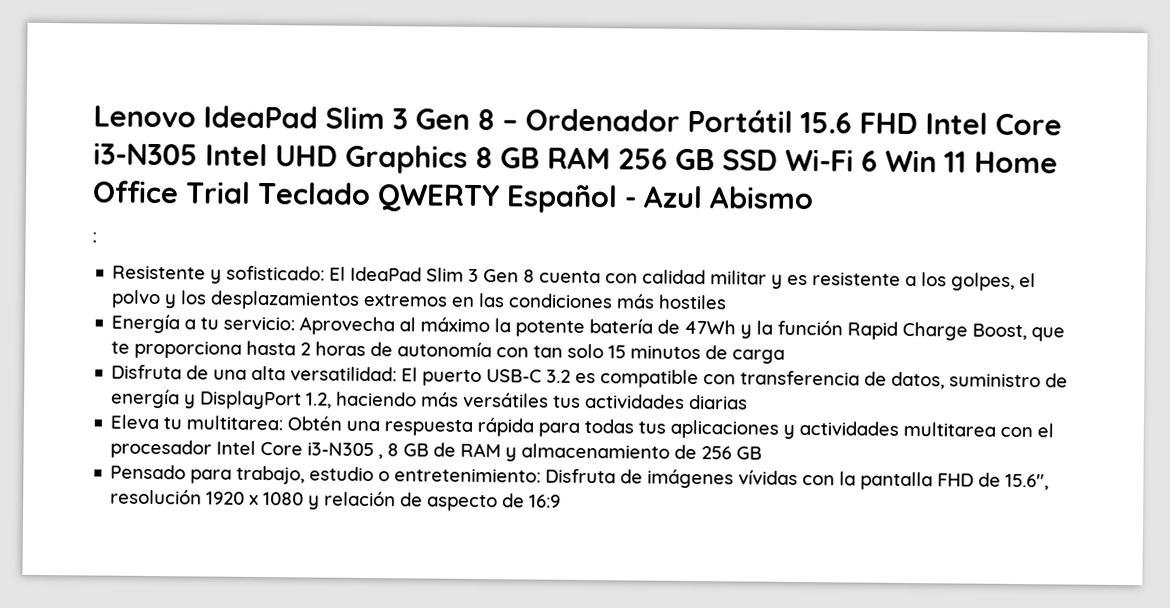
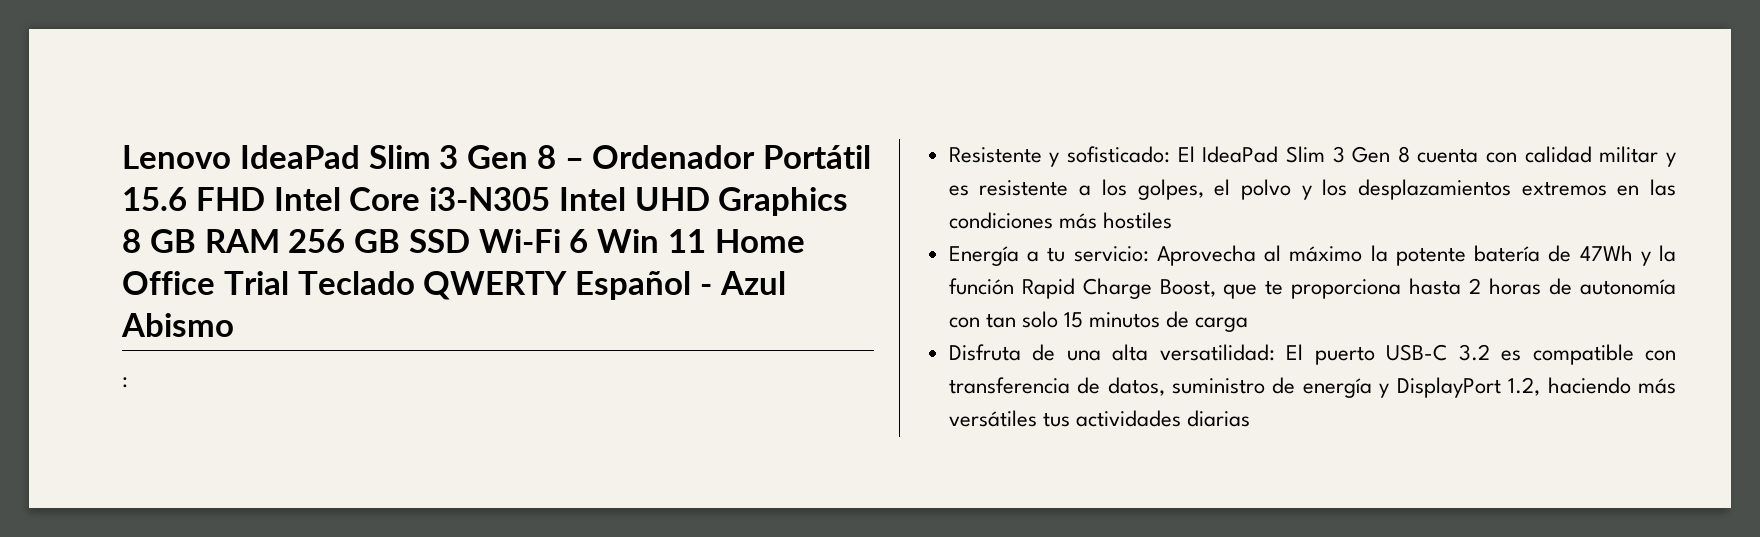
- Eleva tu multitarea: Obtén una respuesta rápida para todas tus aplicaciones y actividades multitarea con el procesador Intel Core i3-N305 , 8 GB de RAM y almacenamiento de 256 GB
- Pensado para trabajo, estudio o entretenimiento: Disfruta de imágenes vívidas con la pantalla FHD de 15.6", resolución 1920 x 1080 y relación de aspecto de 16:9

